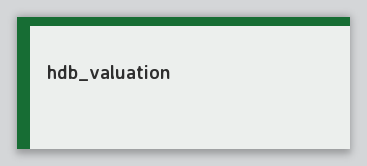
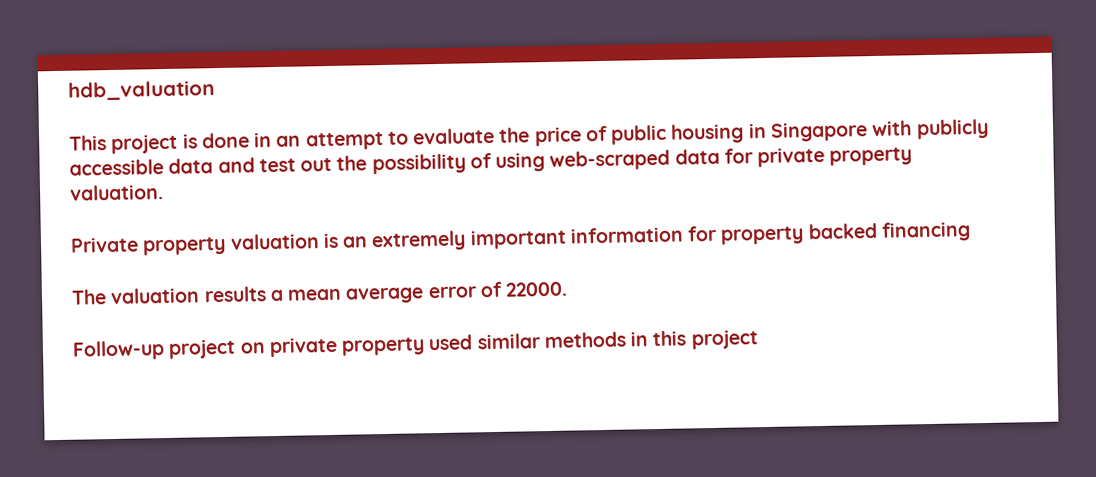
+ This project is done in an attempt to evaluate the price of public housing in Singapore with publicly accessible data and test out the possibility of using web-scraped data for private property valuation.
+ Private property valuation is an extremely important information for property backed financing
+ The valuation results a mean average error of 22000.
+ Follow-up project on private property used similar methods in this project

